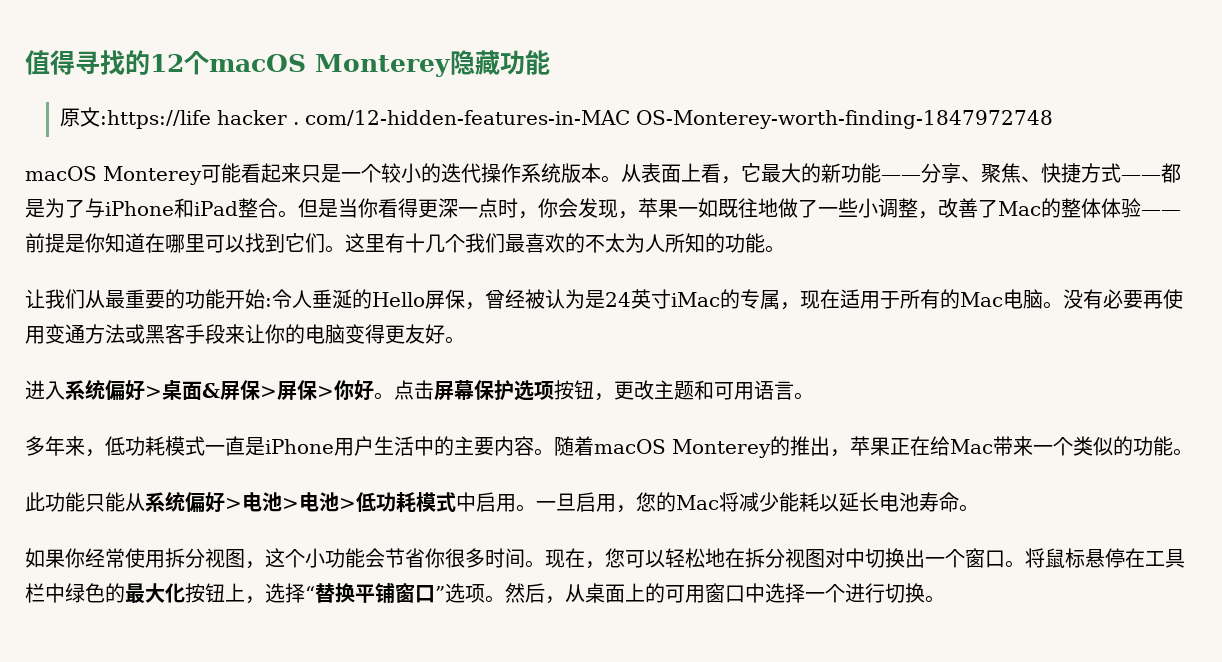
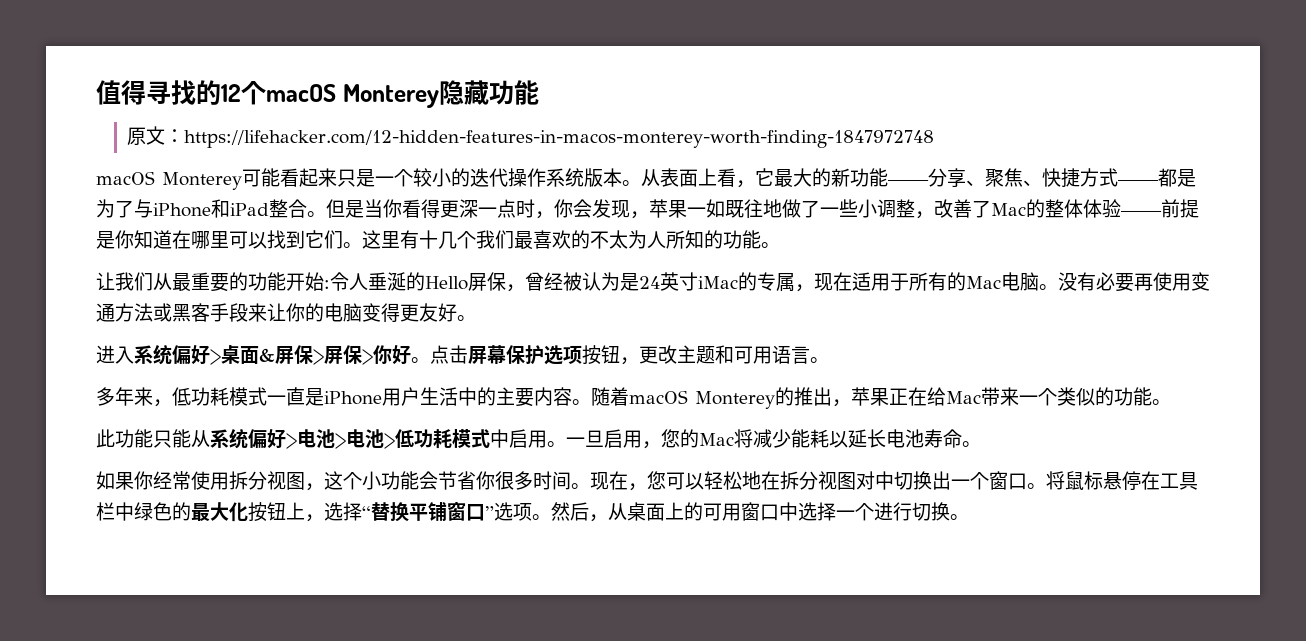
- 原文:https://life hacker . com/12-hidden-features-in-MAC OS-Monterey-worth-finding-1847972748
+ 原文：https://lifehacker.com/12-hidden-features-in-macos-monterey-worth-finding-1847972748

